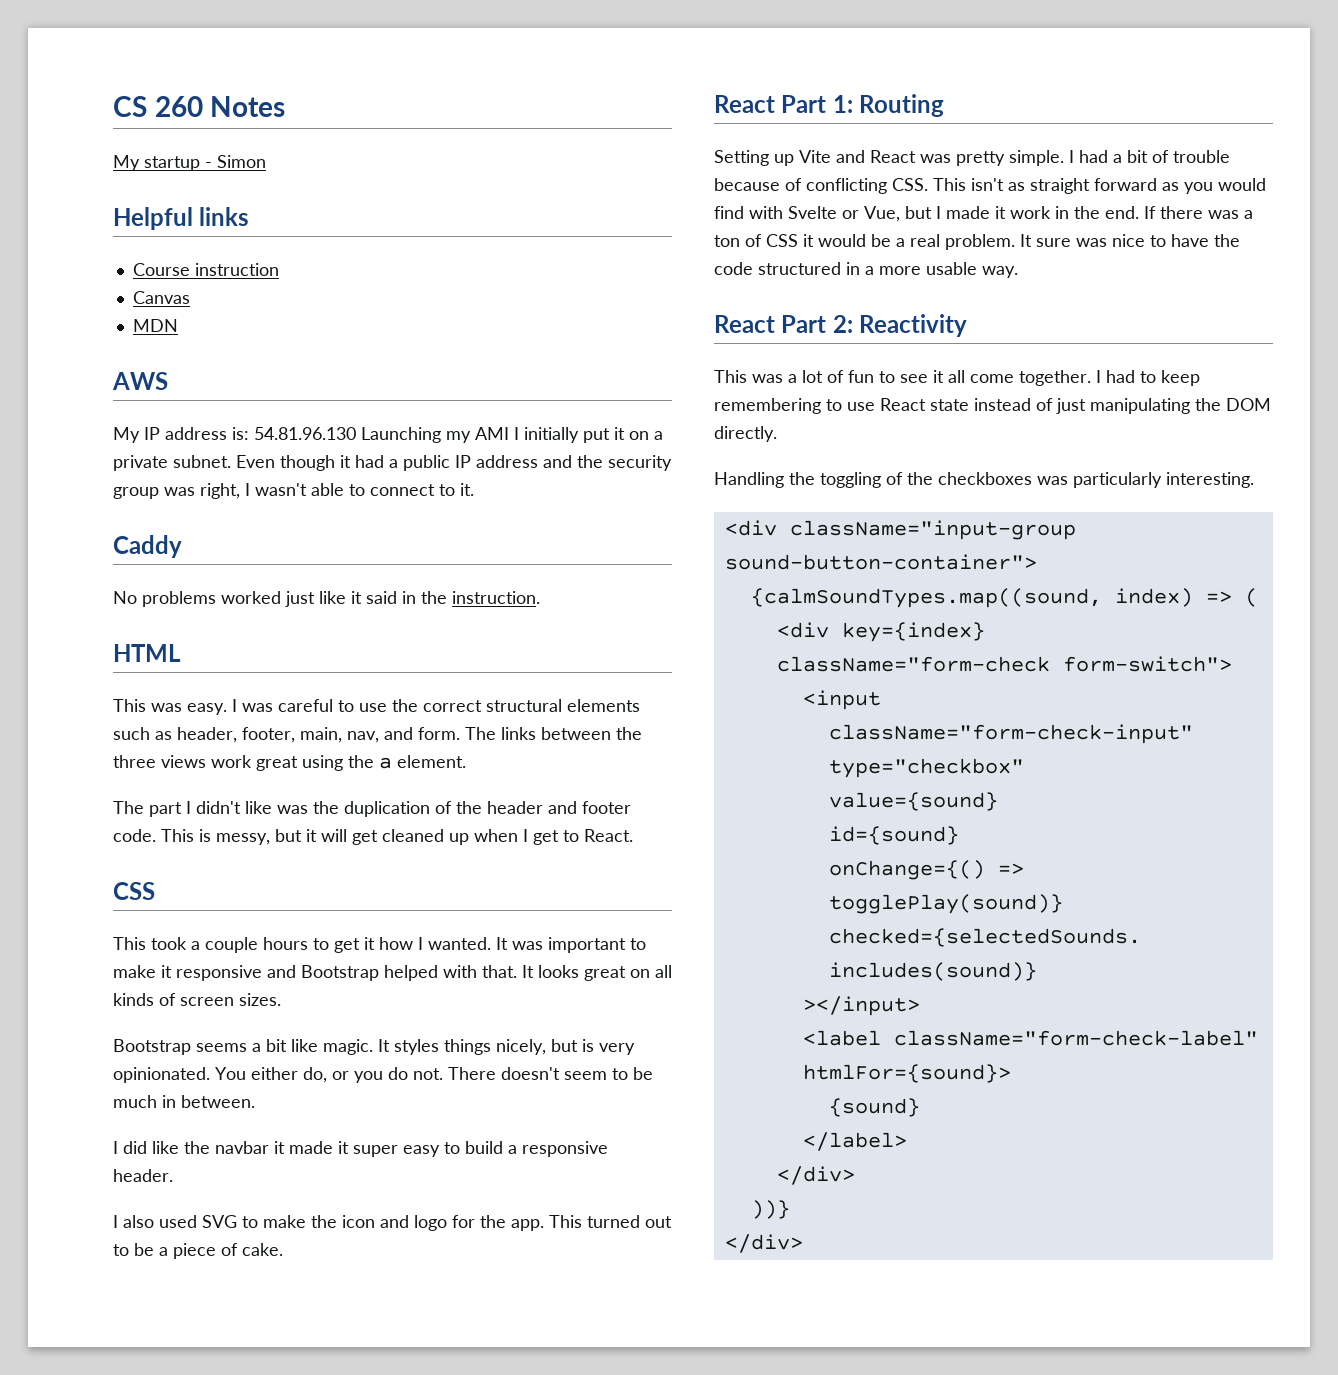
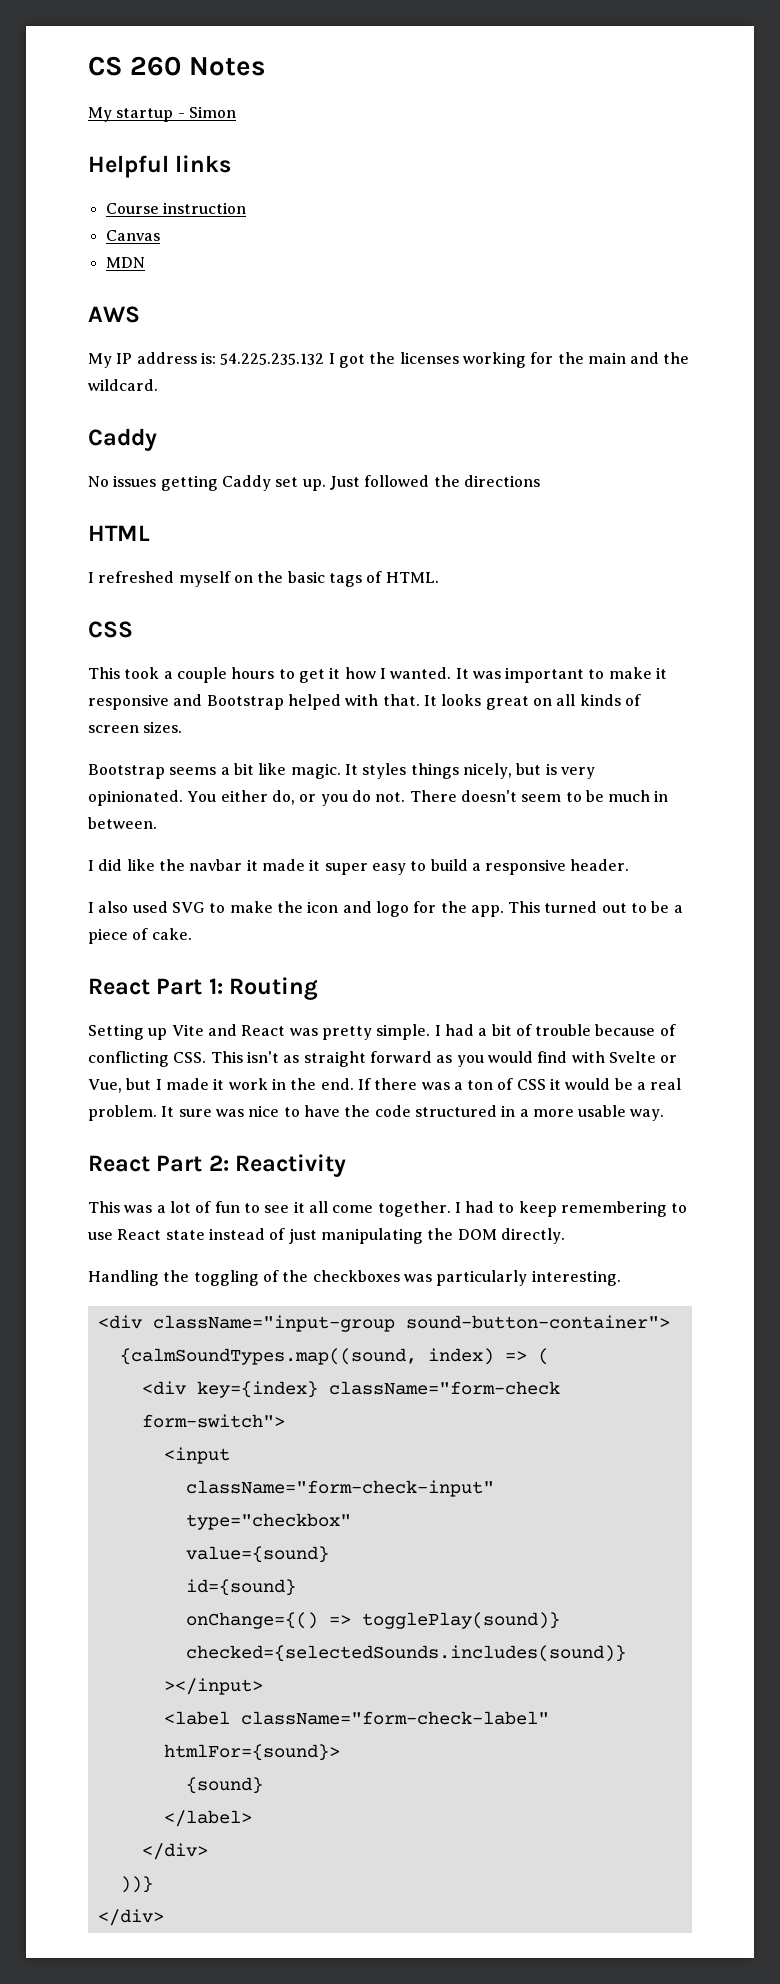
- My IP address is: 54.81.96.130 Launching my AMI I initially put it on a private subnet. Even though it had a public IP address and the security group was right, I wasn't able to connect to it.
+ My IP address is: 54.225.235.132 I got the licenses working for the main and the wildcard.
  Caddy
- No problems worked just like it said in the instruction.
+ No issues getting Caddy set up. Just followed the directions
  HTML
- This was easy. I was careful to use the correct structural elements such as header, footer, main, nav, and form. The links between the three views work great using the a element.
- The part I didn't like was the duplication of the header and footer code. This is messy, but it will get cleaned up when I get to React.
+ I refreshed myself on the basic tags of HTML.

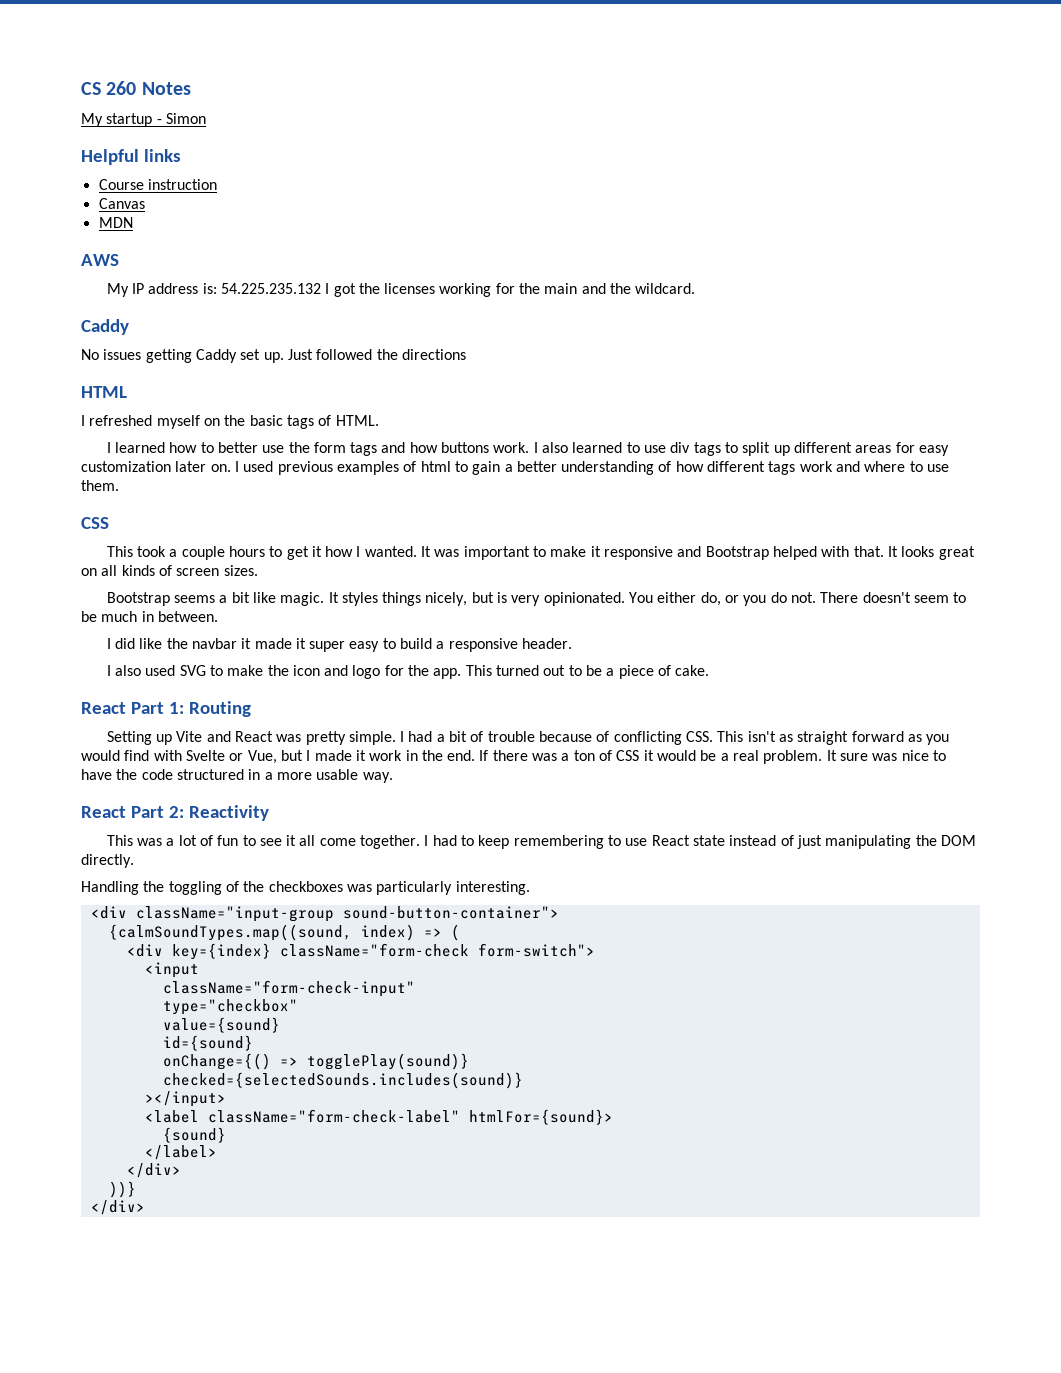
+ I learned how to better use the form tags and how buttons work. I also learned to use div tags to split up different areas for easy customization later on. I used previous examples of html to gain a better understanding of how different tags work and where to use them.

